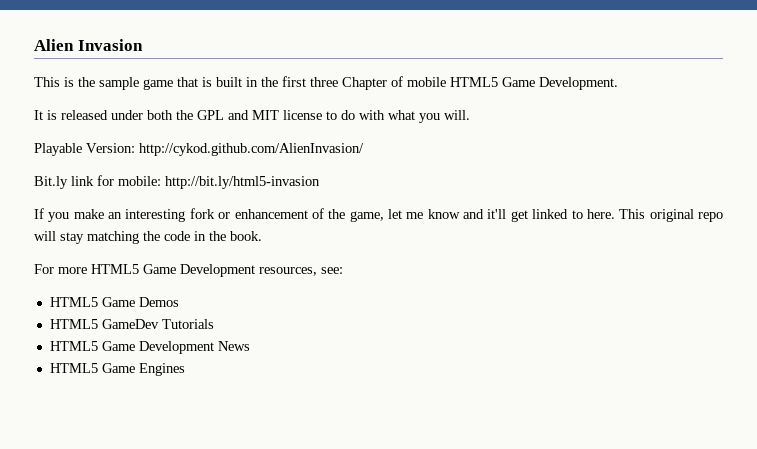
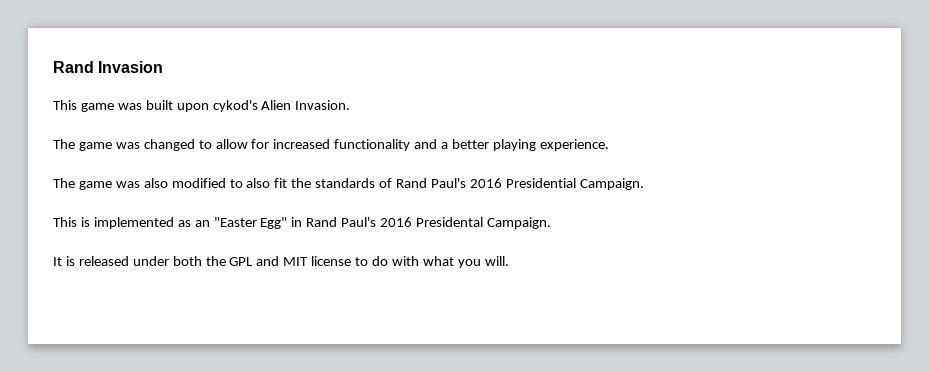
- Alien Invasion
+ Rand Invasion
- This is the sample game that is built in the first three Chapter of mobile HTML5 Game Development.
+ This game was built upon cykod's Alien Invasion.
+ The game was changed to allow for increased functionality and a better playing experience.
+ The game was also modified to also fit the standards of Rand Paul's 2016 Presidential Campaign.
+ This is implemented as an "Easter Egg" in Rand Paul's 2016 Presidental Campaign.
- Playable Version: http://cykod.github.com/AlienInvasion/
- Bit.ly link for mobile: http://bit.ly/html5-invasion
- If you make an interesting fork or enhancement of the game, let me know and it'll get linked to here. This original repo will stay matching the code in the book.
- For more HTML5 Game Development resources, see:
- HTML5 Game Demos
- HTML5 GameDev Tutorials
- HTML5 Game Development News
- HTML5 Game Engines

